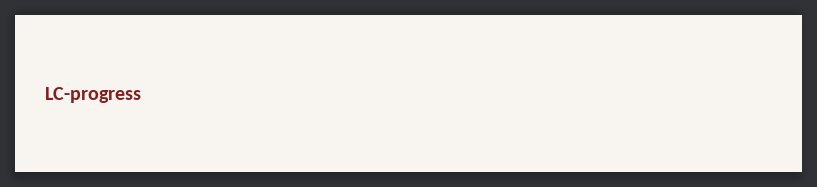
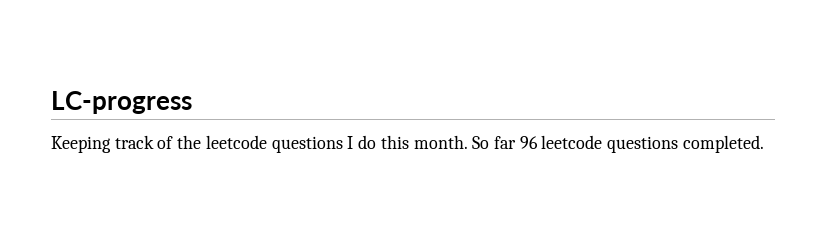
+ Keeping track of the leetcode questions I do this month. So far 96 leetcode questions completed.

